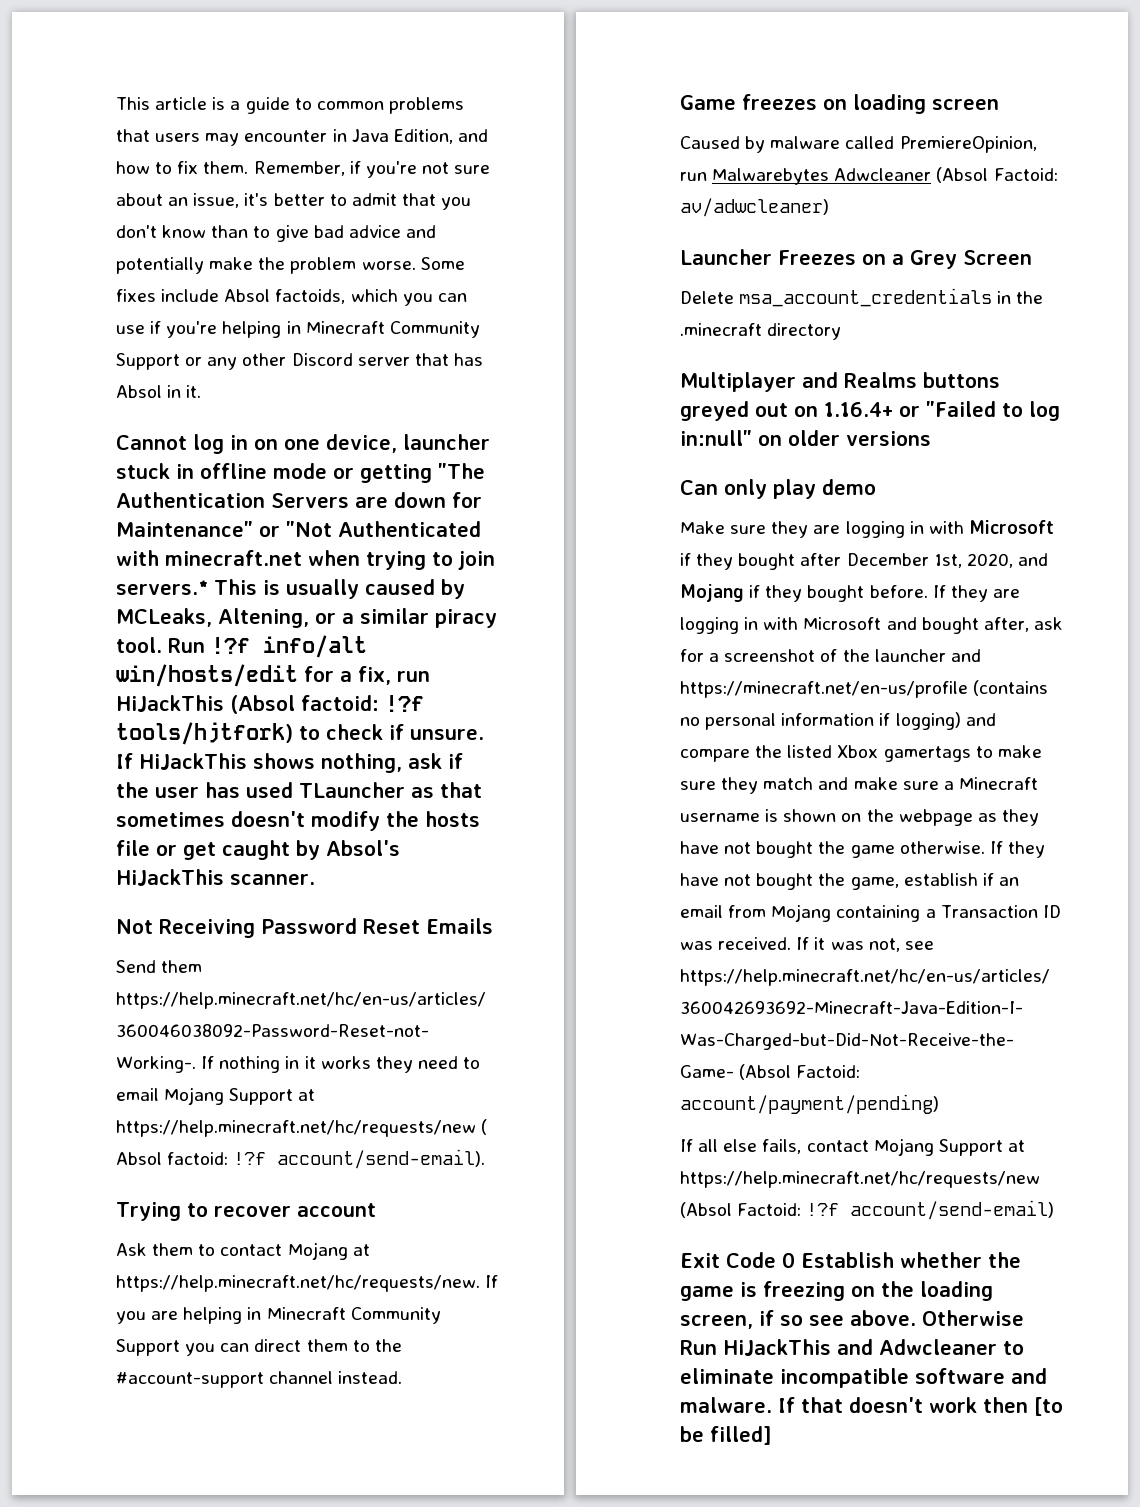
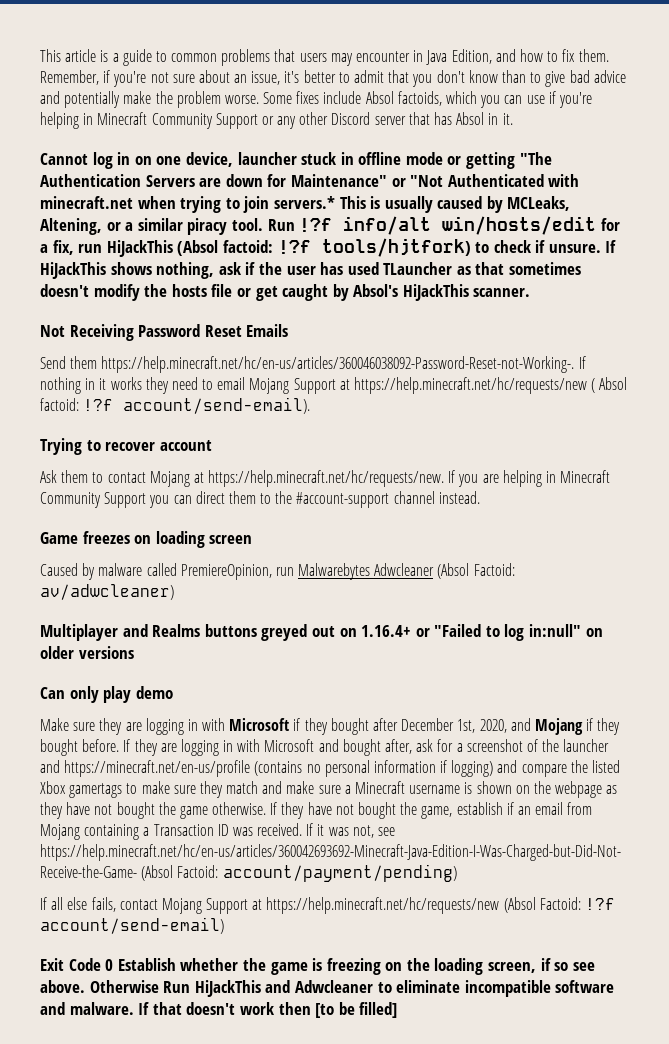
- Launcher Freezes on a Grey Screen
- Delete msa_account_credentials in the .minecraft directory

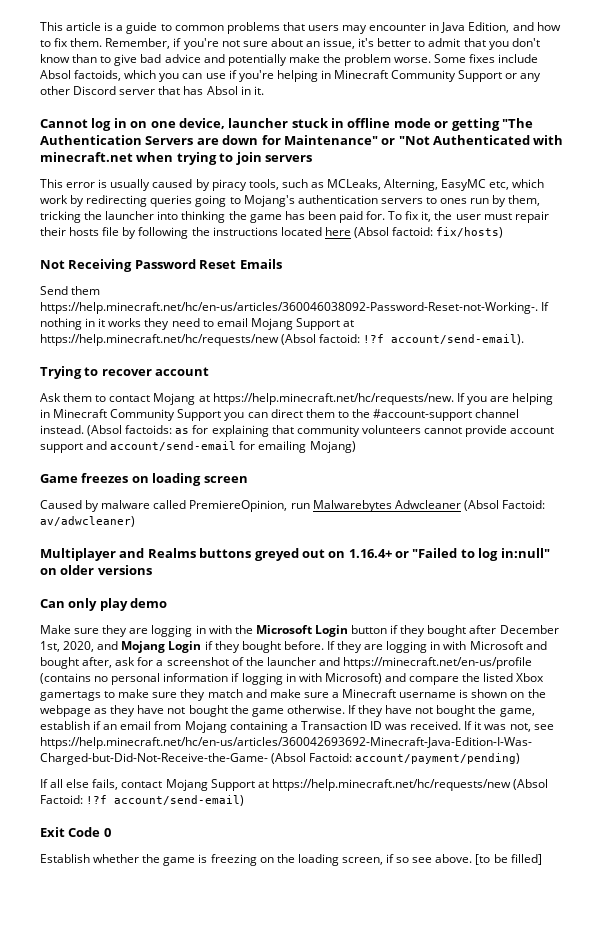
- Cannot log in on one device, launcher stuck in offline mode or getting "The Authentication Servers are down for Maintenance" or "Not Authenticated with minecraft.net when trying to join servers.* This is usually caused by MCLeaks, Altening, or a similar piracy tool. Run !?f info/alt win/hosts/edit for a fix, run HiJackThis (Absol factoid: !?f tools/hjtfork) to check if unsure. If HiJackThis shows nothing, ask if the user has used TLauncher as that sometimes doesn't modify the hosts file or get caught by Absol's HiJackThis scanner.
+ Cannot log in on one device, launcher stuck in offline mode or getting "The Authentication Servers are down for Maintenance" or "Not Authenticated with minecraft.net when trying to join servers
+ This error is usually caused by piracy tools, such as MCLeaks, Alterning, EasyMC etc, which work by redirecting queries going to Mojang's authentication servers to ones run by them, tricking the launcher into thinking the game has been paid for. To fix it, the user must repair their hosts file by following the instructions located here (Absol factoid: fix/hosts)
- Send them https://help.minecraft.net/hc/en-us/articles/360046038092-Password-Reset-not-Working-. If nothing in it works they need to email Mojang Support at https://help.minecraft.net/hc/requests/new ( Absol factoid: !?f account/send-email).
+ Send them https://help.minecraft.net/hc/en-us/articles/360046038092-Password-Reset-not-Working-. If nothing in it works they need to email Mojang Support at https://help.minecraft.net/hc/requests/new (Absol factoid: !?f account/send-email).
+ (Absol factoids: as for explaining that community volunteers cannot provide account support and account/send-email for emailing Mojang)
- Make sure they are logging in with Microsoft if they bought after December 1st, 2020, and Mojang if they bought before.
+ Make sure they are logging in with the Microsoft Login button if they bought after December 1st, 2020, and Mojang Login if they bought before.
- If they are logging in with Microsoft and bought after, ask for a screenshot of the launcher and https://minecraft.net/en-us/profile (contains no personal information if logging) and compare the listed Xbox gamertags to make sure they match and make sure a Minecraft username is shown on the webpage as they have not bought the game otherwise.
+ If they are logging in with Microsoft and bought after, ask for a screenshot of the launcher and https://minecraft.net/en-us/profile (contains no personal information if logging in with Microsoft) and compare the listed Xbox gamertags to make sure they match and make sure a Minecraft username is shown on the webpage as they have not bought the game otherwise.
- Exit Code 0 Establish whether the game is freezing on the loading screen, if so see above.
+ Exit Code 0
+ Establish whether the game is freezing on the loading screen, if so see above.
- Otherwise Run HiJackThis and Adwcleaner to eliminate incompatible software and malware. If that doesn't work then [to be filled]
+ [to be filled]

